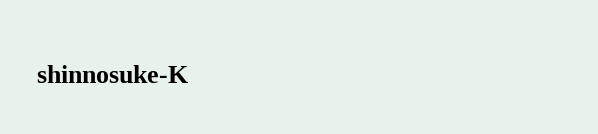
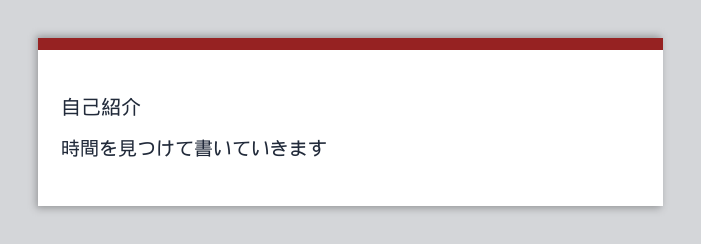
- shinnosuke-K
+ 自己紹介
+ 時間を見つけて書いていきます

